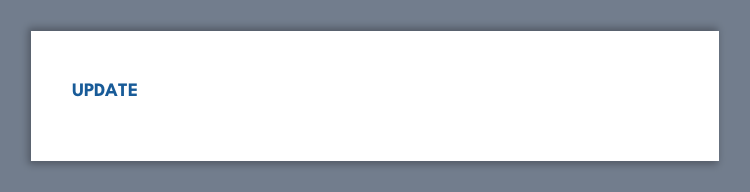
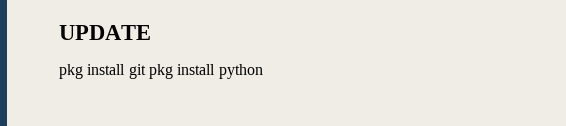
+ pkg install git pkg install python

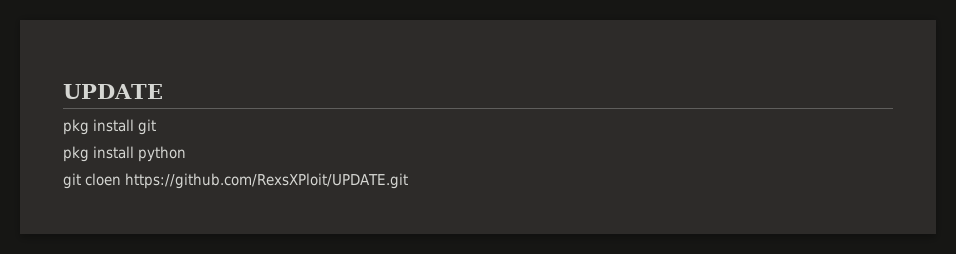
- pkg install git pkg install python
+ pkg install git
+ pkg install python
+ git cloen https://github.com/RexsXPloit/UPDATE.git

